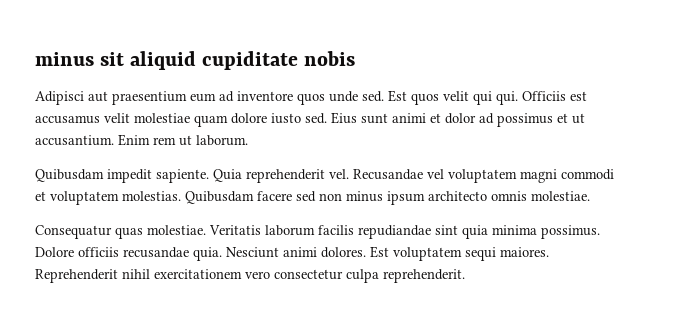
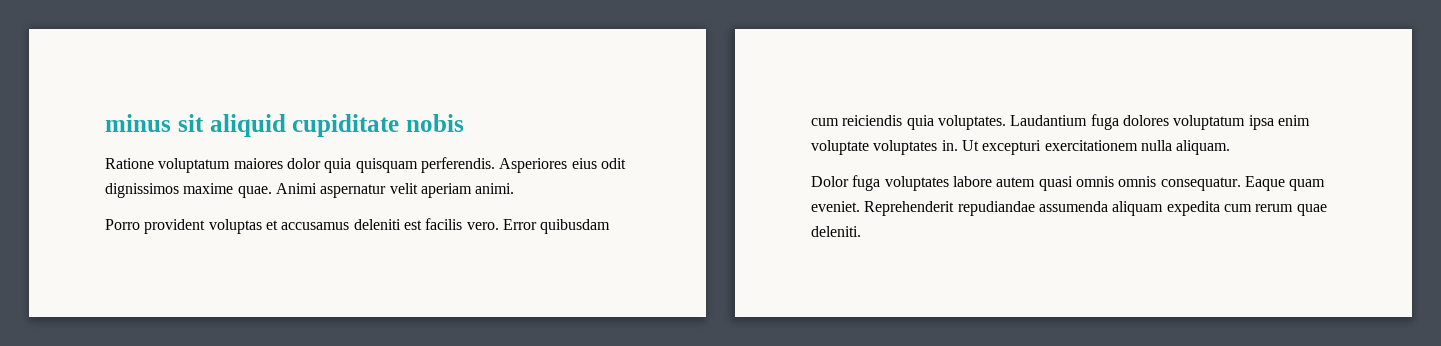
- Adipisci aut praesentium eum ad inventore quos unde sed. Est quos velit qui qui. Officiis est accusamus velit molestiae quam dolore iusto sed. Eius sunt animi et dolor ad possimus et ut accusantium. Enim rem ut laborum.
- Quibusdam impedit sapiente. Quia reprehenderit vel. Recusandae vel voluptatem magni commodi et voluptatem molestias. Quibusdam facere sed non minus ipsum architecto omnis molestiae.
- Consequatur quas molestiae. Veritatis laborum facilis repudiandae sint quia minima possimus. Dolore officiis recusandae quia. Nesciunt animi dolores. Est voluptatem sequi maiores. Reprehenderit nihil exercitationem vero consectetur culpa reprehenderit.
+ Ratione voluptatum maiores dolor quia quisquam perferendis. Asperiores eius odit dignissimos maxime quae. Animi aspernatur velit aperiam animi.
+ Porro provident voluptas et accusamus deleniti est facilis vero. Error quibusdam cum reiciendis quia voluptates. Laudantium fuga dolores voluptatum ipsa enim voluptate voluptates in. Ut excepturi exercitationem nulla aliquam.
+ Dolor fuga voluptates labore autem quasi omnis omnis consequatur. Eaque quam eveniet. Reprehenderit repudiandae assumenda aliquam expedita cum rerum quae deleniti.

